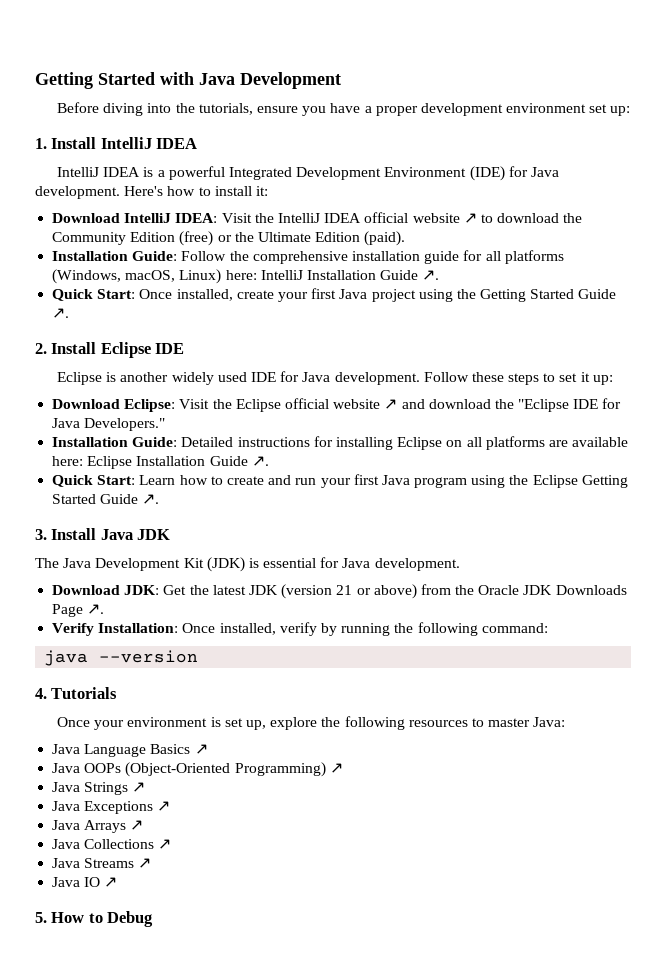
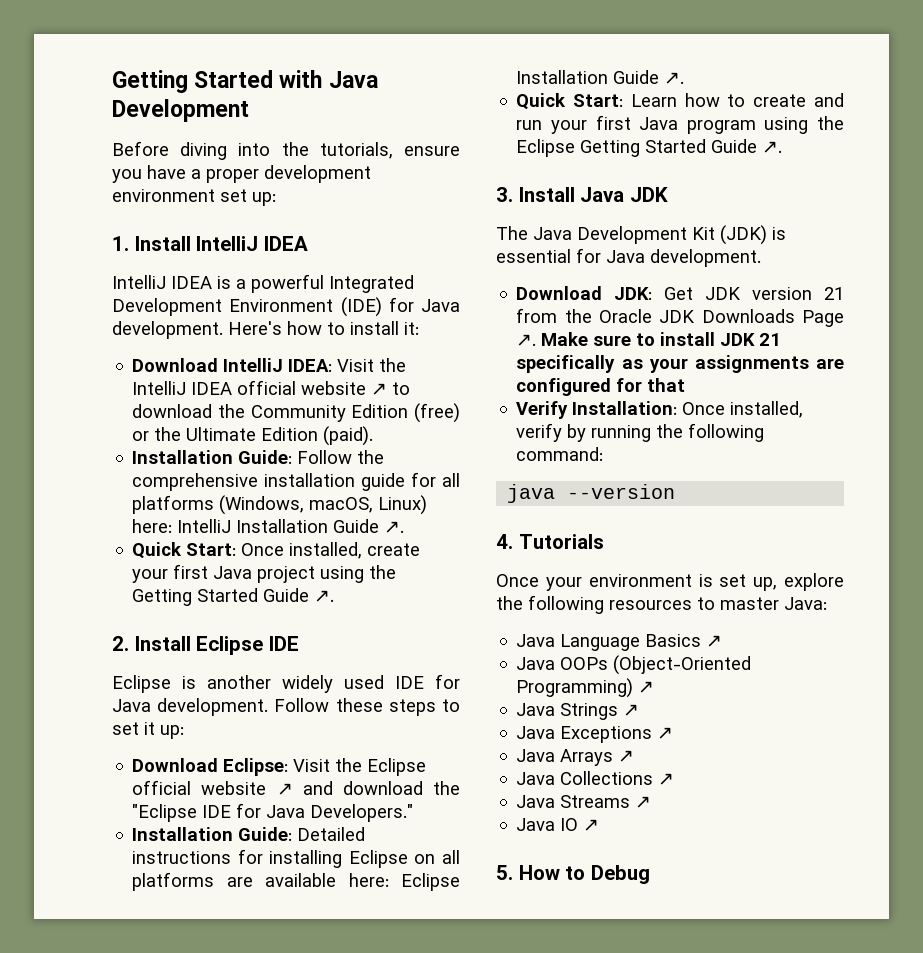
- Download JDK: Get the latest JDK (version 21 or above) from the Oracle JDK Downloads Page ↗.
+ Download JDK: Get JDK version 21 from the Oracle JDK Downloads Page ↗. Make sure to install JDK 21 specifically as your assignments are configured for that

